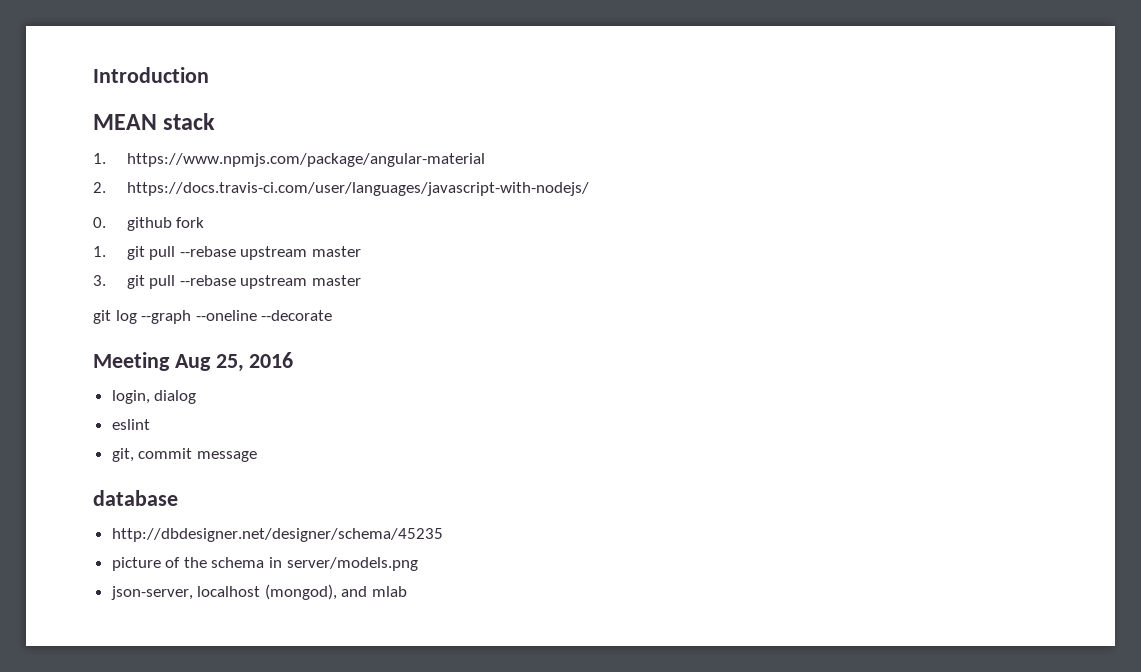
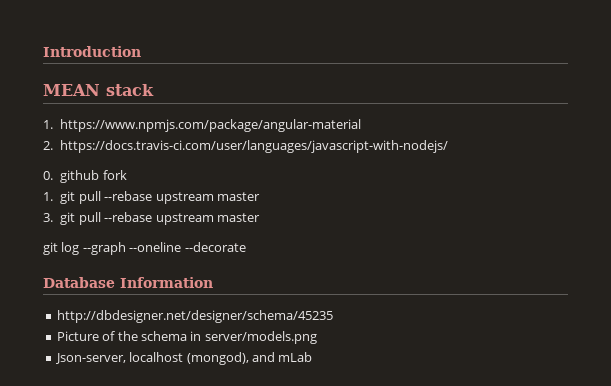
- Meeting Aug 25, 2016
- login, dialog
- eslint
- git, commit message
- database
+ Database Information
- picture of the schema in server/models.png
+ Picture of the schema in server/models.png
- json-server, localhost (mongod), and mlab
+ Json-server, localhost (mongod), and mLab

